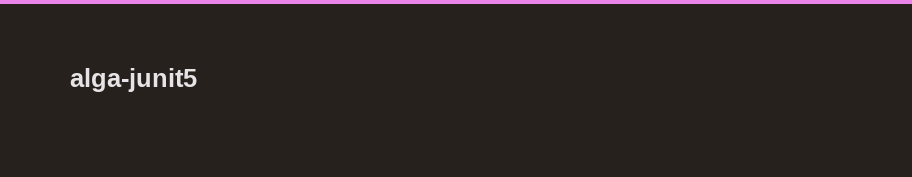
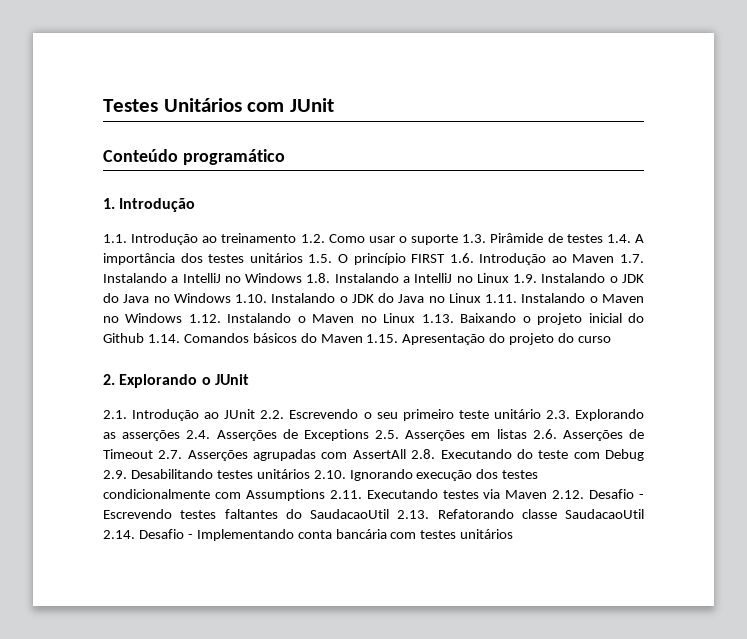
- alga-junit5
+ Testes Unitários com JUnit
+ Conteúdo programático
+ 1. Introdução
+ 1.1. Introdução ao treinamento 1.2. Como usar o suporte 1.3. Pirâmide de testes 1.4. A importância dos testes unitários 1.5. O princípio FIRST 1.6. Introdução ao Maven 1.7. Instalando a IntelliJ no Windows 1.8. Instalando a IntelliJ no Linux 1.9. Instalando o JDK do Java no Windows 1.10. Instalando o JDK do Java no Linux 1.11. Instalando o Maven no Windows 1.12. Instalando o Maven no Linux 1.13. Baixando o projeto inicial do Github 1.14. Comandos básicos do Maven 1.15. Apresentação do projeto do curso
+ 2. Explorando o JUnit
+ 2.1. Introdução ao JUnit 2.2. Escrevendo o seu primeiro teste unitário 2.3. Explorando as asserções 2.4. Asserções de Exceptions 2.5. Asserções em listas 2.6. Asserções de Timeout 2.7. Asserções agrupadas com AssertAll 2.8. Executando do teste com Debug 2.9. Desabilitando testes unitários 2.10. Ignorando execução dos testes condicionalmente com Assumptions 2.11. Executando testes via Maven 2.12. Desafio - Escrevendo testes faltantes do SaudacaoUtil 2.13. Refatorando classe SaudacaoUtil 2.14. Desafio - Implementando conta bancária com testes unitários

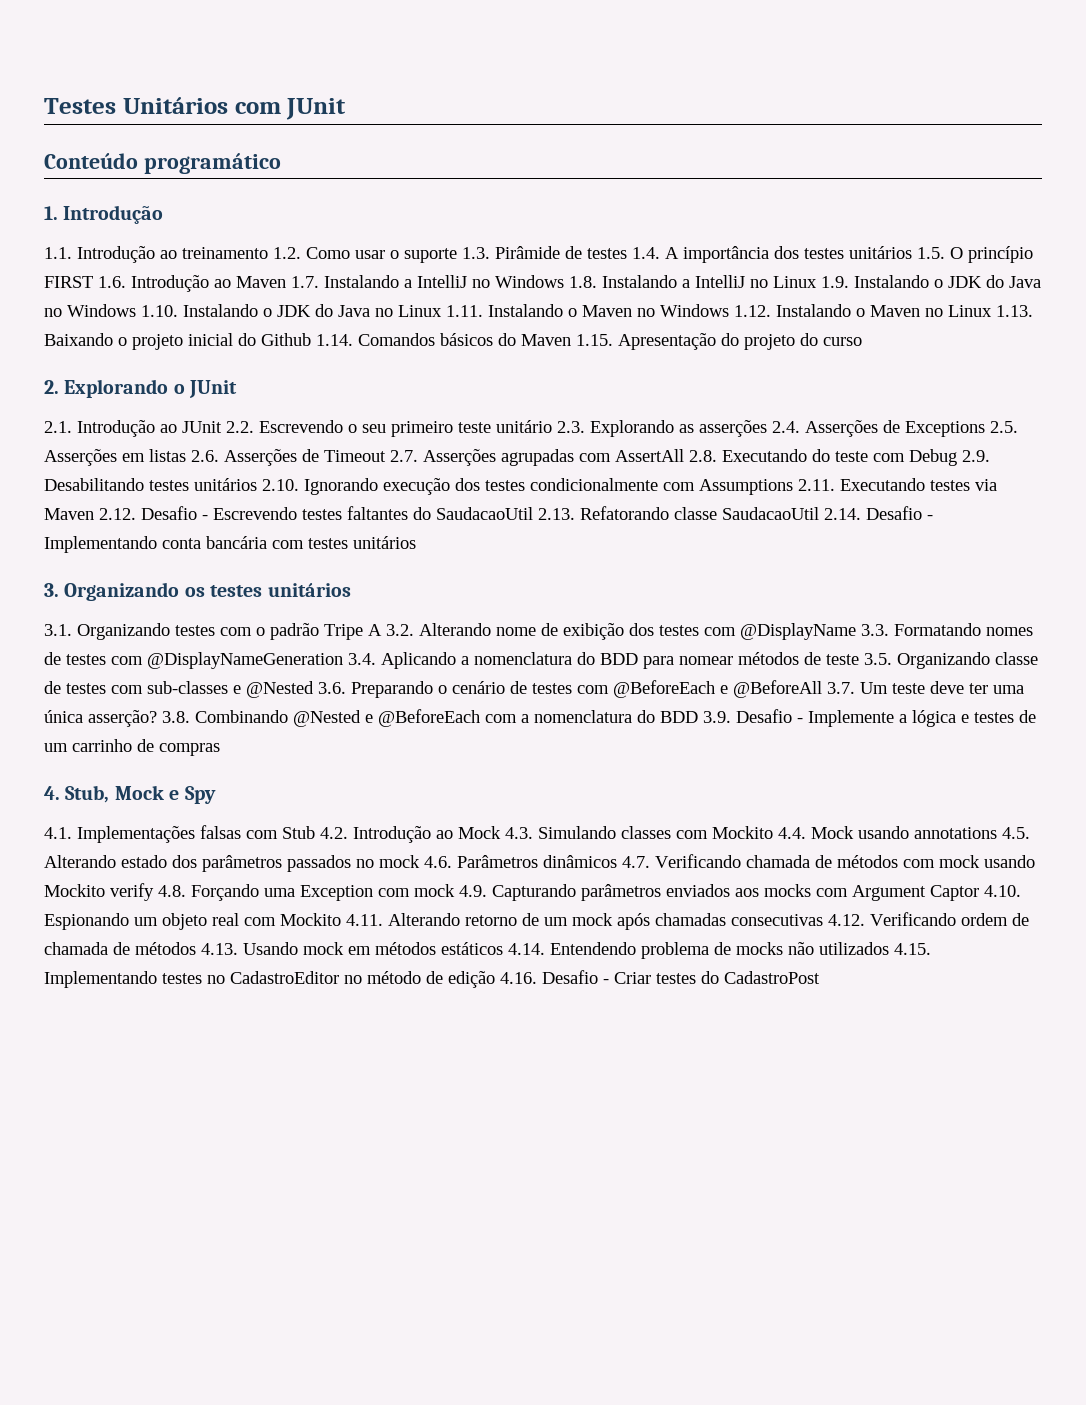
+ 3. Organizando os testes unitários
+ 3.1. Organizando testes com o padrão Tripe A 3.2. Alterando nome de exibição dos testes com @DisplayName 3.3. Formatando nomes de testes com @DisplayNameGeneration 3.4. Aplicando a nomenclatura do BDD para nomear métodos de teste 3.5. Organizando classe de testes com sub-classes e @Nested 3.6. Preparando o cenário de testes com @BeforeEach e @BeforeAll 3.7. Um teste deve ter uma única asserção? 3.8. Combinando @Nested e @BeforeEach com a nomenclatura do BDD 3.9. Desafio - Implemente a lógica e testes de um carrinho de compras
+ 4. Stub, Mock e Spy
+ 4.1. Implementações falsas com Stub 4.2. Introdução ao Mock 4.3. Simulando classes com Mockito 4.4. Mock usando annotations 4.5. Alterando estado dos parâmetros passados no mock 4.6. Parâmetros dinâmicos 4.7. Verificando chamada de métodos com mock usando Mockito verify 4.8. Forçando uma Exception com mock 4.9. Capturando parâmetros enviados aos mocks com Argument Captor 4.10. Espionando um objeto real com Mockito 4.11. Alterando retorno de um mock após chamadas consecutivas 4.12. Verificando ordem de chamada de métodos 4.13. Usando mock em métodos estáticos 4.14. Entendendo problema de mocks não utilizados 4.15. Implementando testes no CadastroEditor no método de edição 4.16. Desafio - Criar testes do CadastroPost

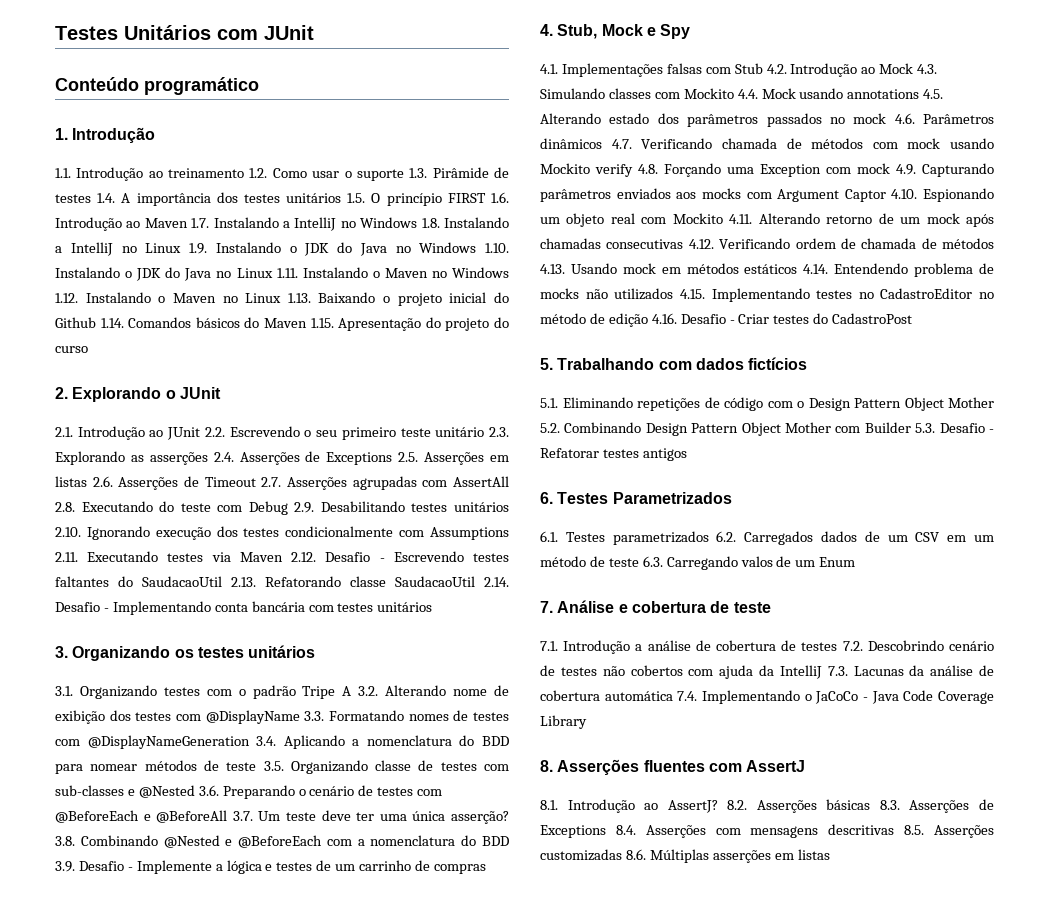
+ 5. Trabalhando com dados fictícios
+ 5.1. Eliminando repetições de código com o Design Pattern Object Mother 5.2. Combinando Design Pattern Object Mother com Builder 5.3. Desafio - Refatorar testes antigos
+ 6. Testes Parametrizados
+ 6.1. Testes parametrizados 6.2. Carregados dados de um CSV em um método de teste 6.3. Carregando valos de um Enum
+ 7. Análise e cobertura de teste
+ 7.1. Introdução a análise de cobertura de testes 7.2. Descobrindo cenário de testes não cobertos com ajuda da IntelliJ 7.3. Lacunas da análise de cobertura automática 7.4. Implementando o JaCoCo - Java Code Coverage Library
+ 8. Asserções fluentes com AssertJ
+ 8.1. Introdução ao AssertJ? 8.2. Asserções básicas 8.3. Asserções de Exceptions 8.4. Asserções com mensagens descritivas 8.5. Asserções customizadas 8.6. Múltiplas asserções em listas

